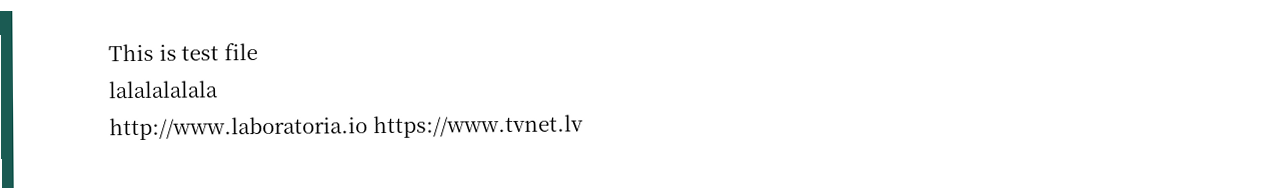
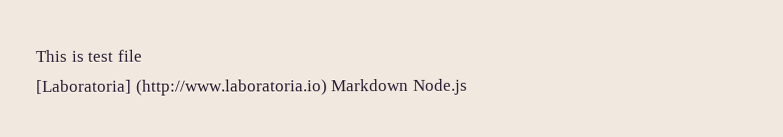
- lalalalalala
- http://www.laboratoria.io https://www.tvnet.lv
+ [Laboratoria] (http://www.laboratoria.io) Markdown Node.js

